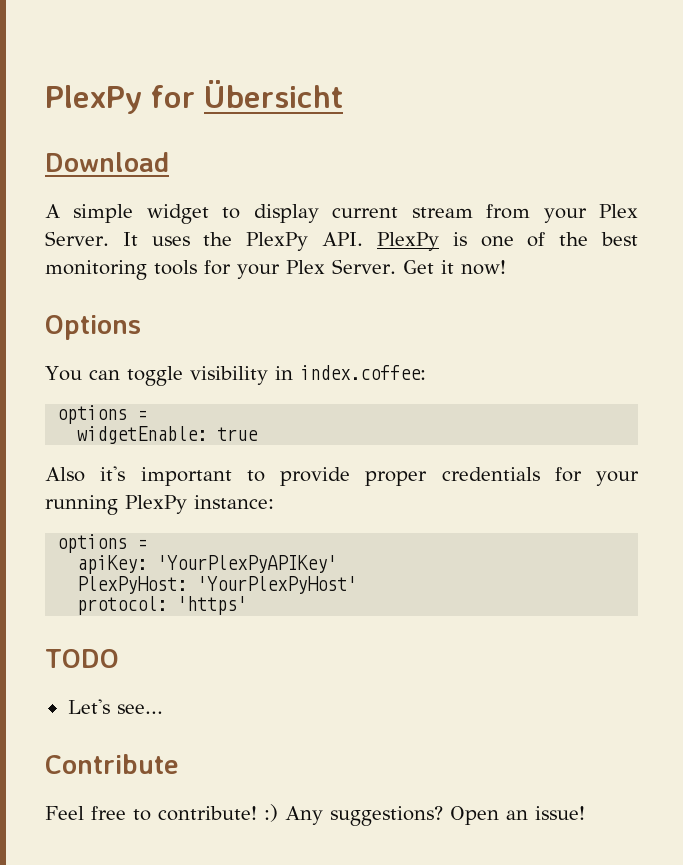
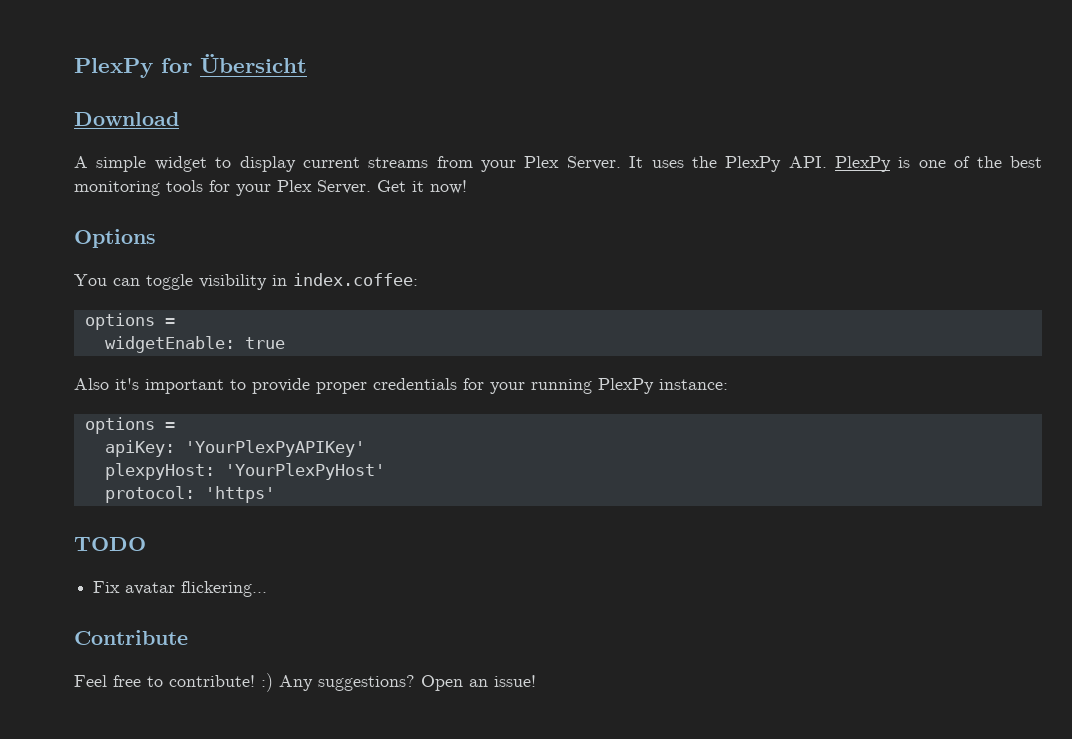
- A simple widget to display current stream from your Plex Server.
+ A simple widget to display current streams from your Plex Server.
- PlexPyHost: 'YourPlexPyHost'
+ plexpyHost: 'YourPlexPyHost'
- Let's see...
+ Fix avatar flickering...

